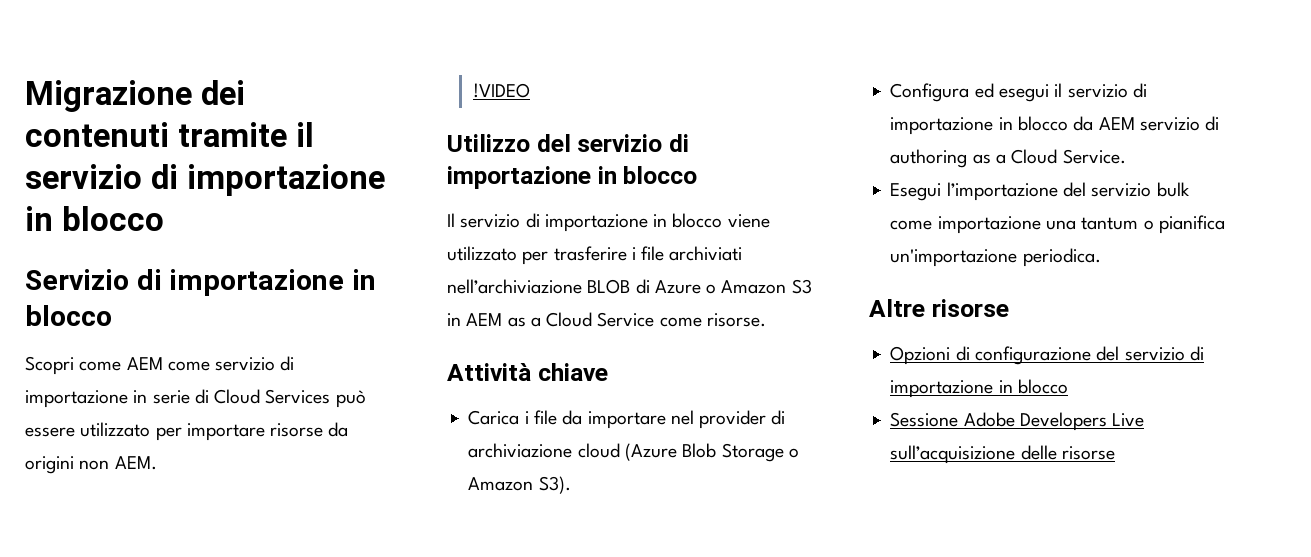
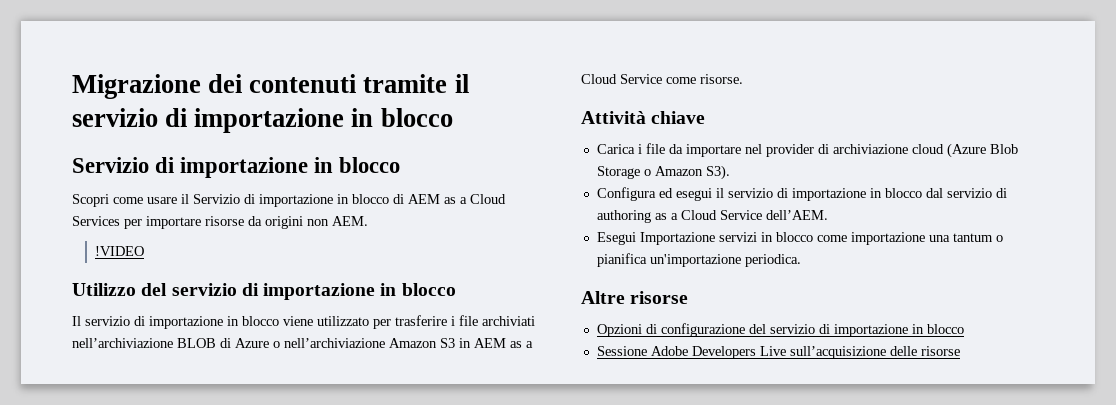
- Scopri come AEM come servizio di importazione in serie di Cloud Services può essere utilizzato per importare risorse da origini non AEM.
+ Scopri come usare il Servizio di importazione in blocco di AEM as a Cloud Services per importare risorse da origini non AEM.
- Il servizio di importazione in blocco viene utilizzato per trasferire i file archiviati nell’archiviazione BLOB di Azure o Amazon S3 in AEM as a Cloud Service come risorse.
+ Il servizio di importazione in blocco viene utilizzato per trasferire i file archiviati nell’archiviazione BLOB di Azure o nell’archiviazione Amazon S3 in AEM as a Cloud Service come risorse.
- Configura ed esegui il servizio di importazione in blocco da AEM servizio di authoring as a Cloud Service.
+ Configura ed esegui il servizio di importazione in blocco dal servizio di authoring as a Cloud Service dell’AEM.
- Esegui l’importazione del servizio bulk come importazione una tantum o pianifica un'importazione periodica.
+ Esegui Importazione servizi in blocco come importazione una tantum o pianifica un'importazione periodica.

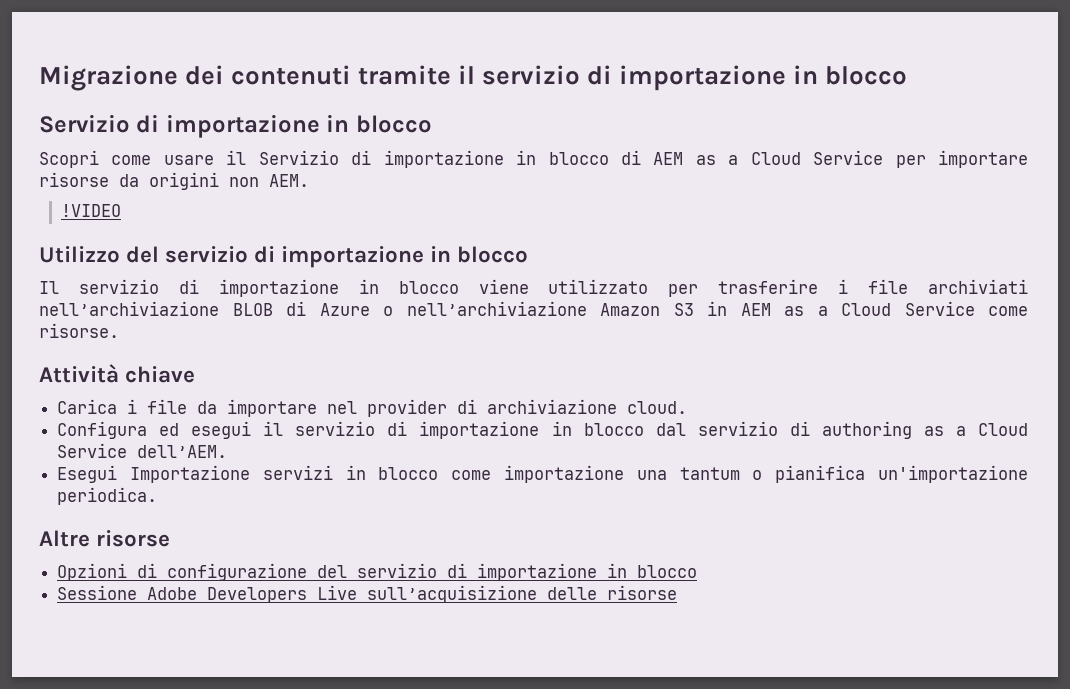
- Scopri come usare il Servizio di importazione in blocco di AEM as a Cloud Services per importare risorse da origini non AEM.
+ Scopri come usare il Servizio di importazione in blocco di AEM as a Cloud Service per importare risorse da origini non AEM.
- Carica i file da importare nel provider di archiviazione cloud (Azure Blob Storage o Amazon S3).
+ Carica i file da importare nel provider di archiviazione cloud.

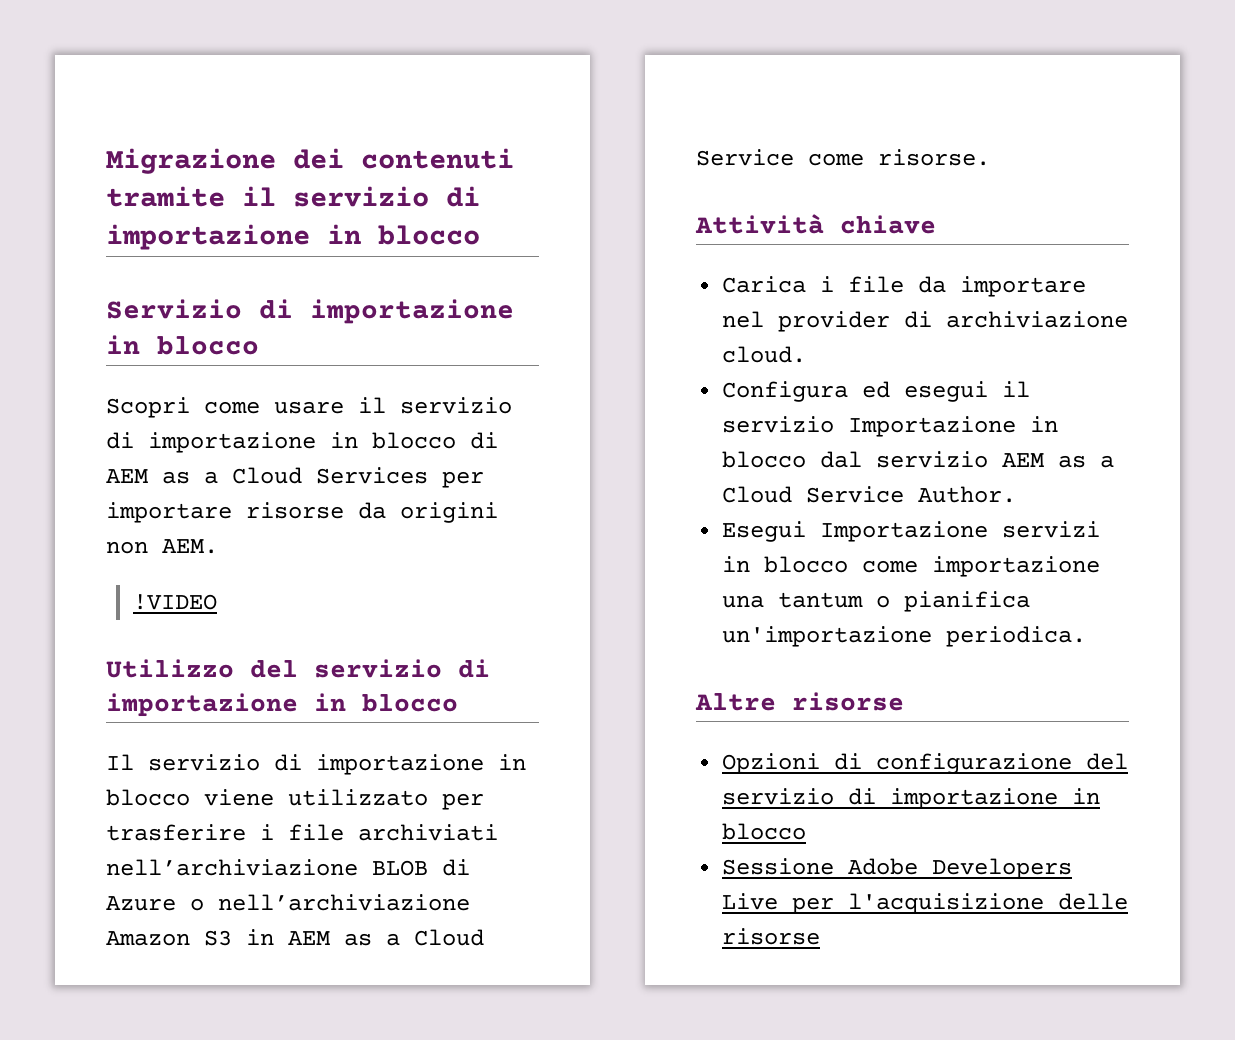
- Scopri come usare il Servizio di importazione in blocco di AEM as a Cloud Service per importare risorse da origini non AEM.
+ Scopri come usare il servizio di importazione in blocco di AEM as a Cloud Services per importare risorse da origini non AEM.
- Configura ed esegui il servizio di importazione in blocco dal servizio di authoring as a Cloud Service dell’AEM.
+ Configura ed esegui il servizio Importazione in blocco dal servizio AEM as a Cloud Service Author.
- Sessione Adobe Developers Live sull’acquisizione delle risorse
+ Sessione Adobe Developers Live per l'acquisizione delle risorse

